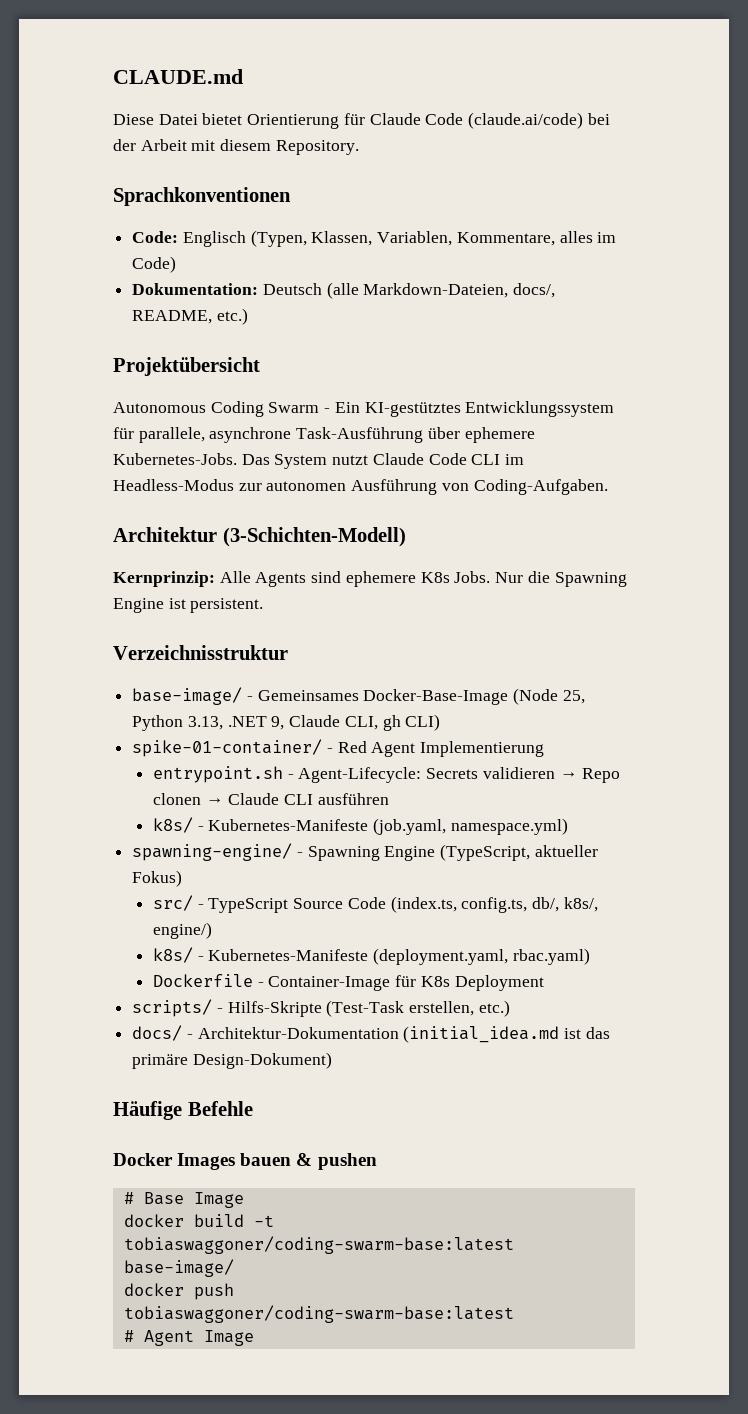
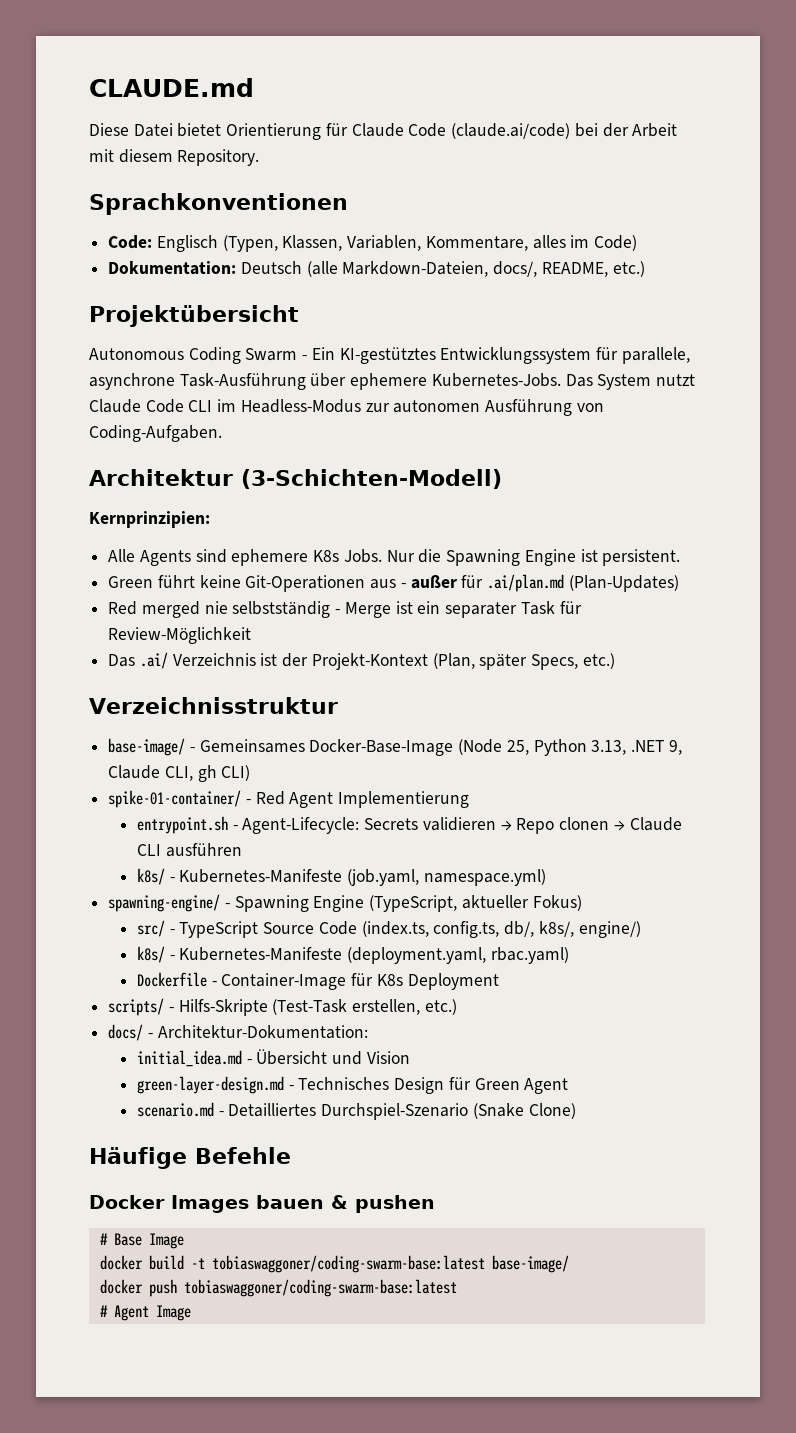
- Kernprinzip: Alle Agents sind ephemere K8s Jobs.
+ Kernprinzipien:
+ Alle Agents sind ephemere K8s Jobs.
+ Green führt keine Git-Operationen aus - außer für .ai/plan.md (Plan-Updates)
+ Red merged nie selbstständig - Merge ist ein separater Task für Review-Möglichkeit
+ Das .ai/ Verzeichnis ist der Projekt-Kontext (Plan, später Specs, etc.)
- docs/ - Architektur-Dokumentation (initial_idea.md ist das primäre Design-Dokument)
+ docs/ - Architektur-Dokumentation:
+ initial_idea.md - Übersicht und Vision
+ green-layer-design.md - Technisches Design für Green Agent
+ scenario.md - Detailliertes Durchspiel-Szenario (Snake Clone)

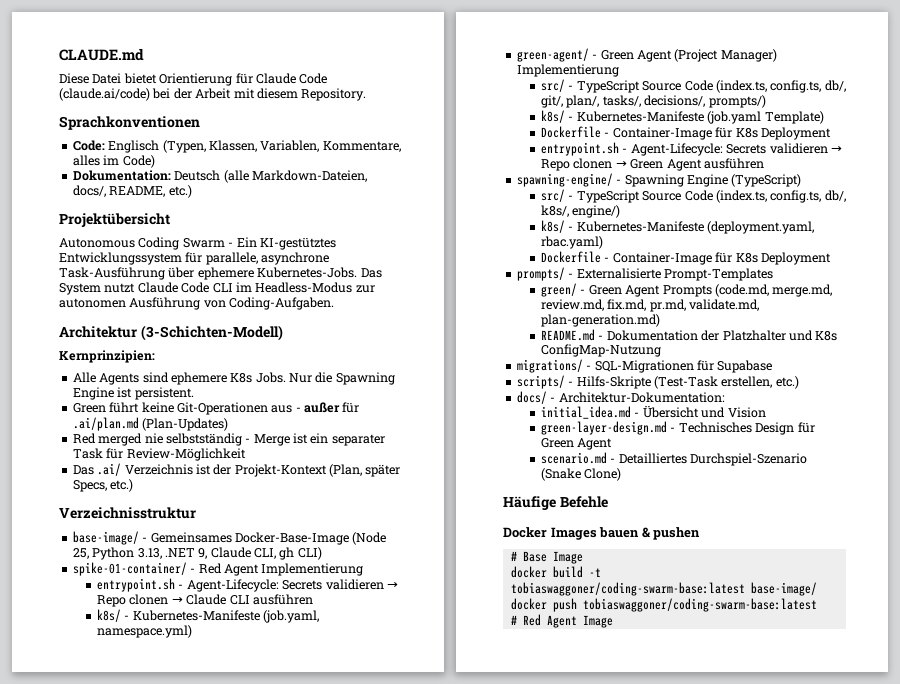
+ green-agent/ - Green Agent (Project Manager) Implementierung
+ src/ - TypeScript Source Code (index.ts, config.ts, db/, git/, plan/, tasks/, decisions/, prompts/)
+ k8s/ - Kubernetes-Manifeste (job.yaml Template)
+ Dockerfile - Container-Image für K8s Deployment
+ entrypoint.sh - Agent-Lifecycle: Secrets validieren → Repo clonen → Green Agent ausführen
- spawning-engine/ - Spawning Engine (TypeScript, aktueller Fokus)
+ spawning-engine/ - Spawning Engine (TypeScript)
+ prompts/ - Externalisierte Prompt-Templates
+ green/ - Green Agent Prompts (code.md, merge.md, review.md, fix.md, pr.md, validate.md, plan-generation.md)
+ README.md - Dokumentation der Platzhalter und K8s ConfigMap-Nutzung
+ migrations/ - SQL-Migrationen für Supabase
- # Agent Image
+ # Red Agent Image

